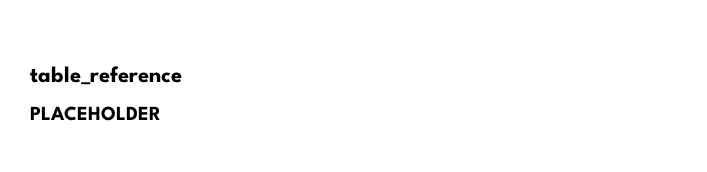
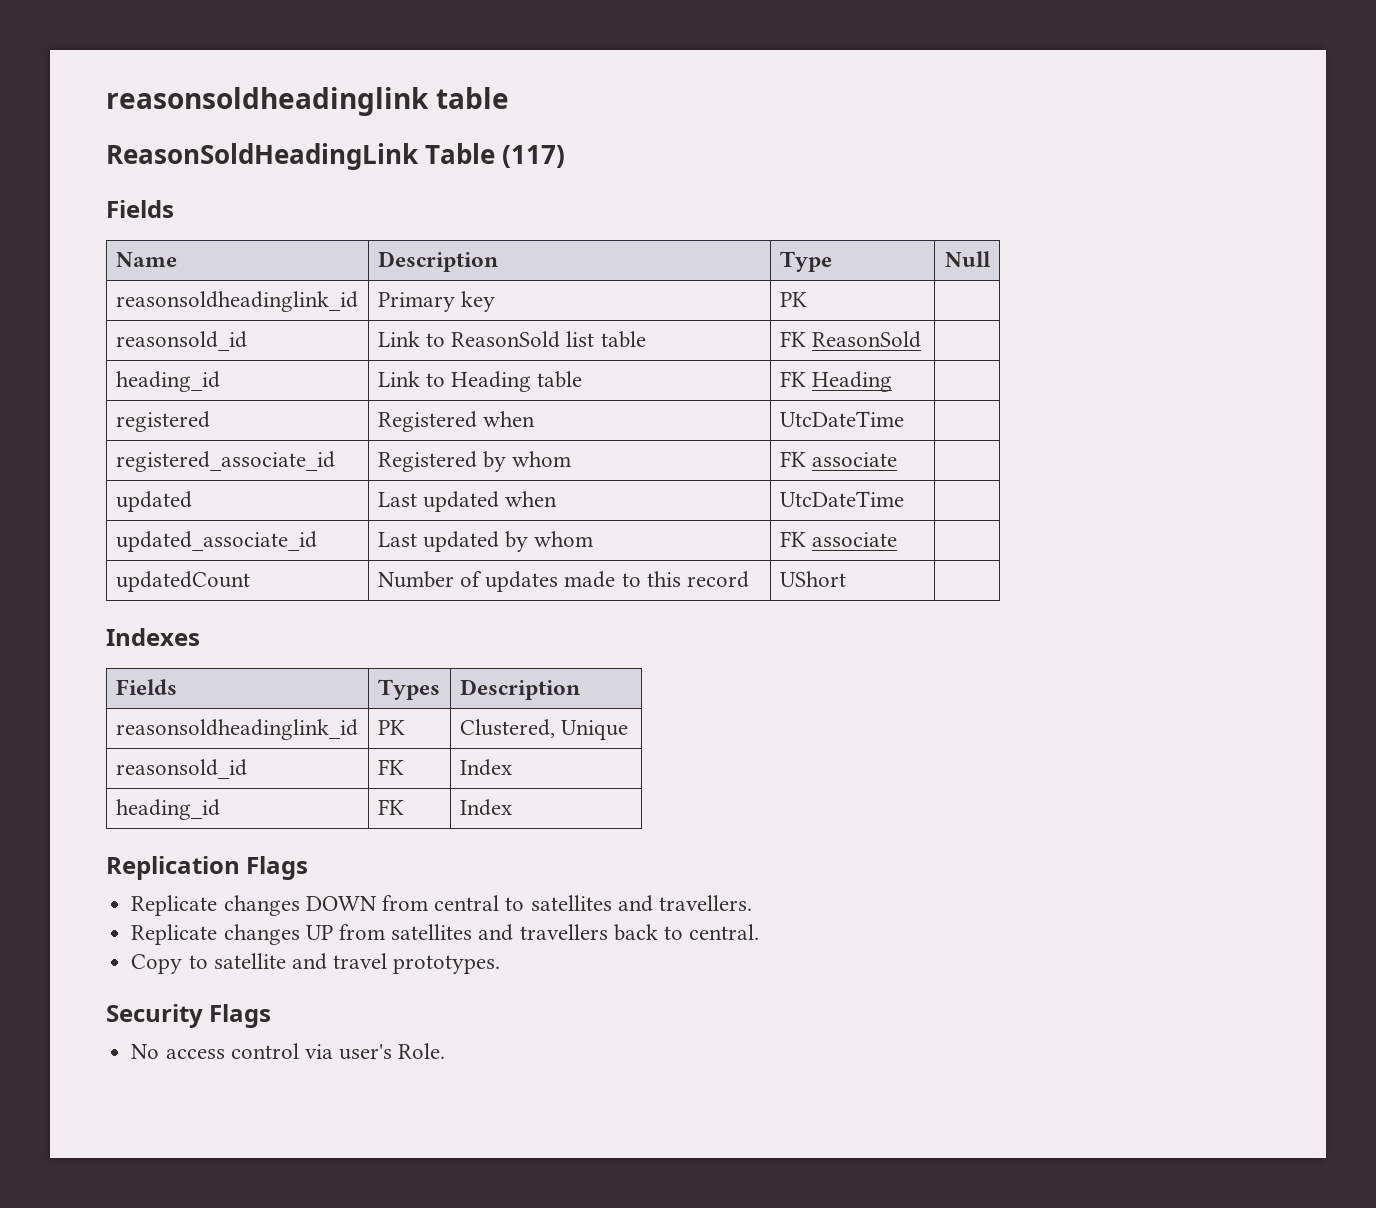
- table_reference
- PLACEHOLDER
+ reasonsoldheadinglink table
+ ReasonSoldHeadingLink Table (117)
+ Fields
+ Name | Description | Type | Null
+ reasonsoldheadinglink_id | Primary key | PK |
+ reasonsold_id | Link to ReasonSold list table | FK ReasonSold |
+ heading_id | Link to Heading table | FK Heading |
+ registered | Registered when | UtcDateTime |
+ registered_associate_id | Registered by whom | FK associate |
+ updated | Last updated when | UtcDateTime |
+ updated_associate_id | Last updated by whom | FK associate |
+ updatedCount | Number of updates made to this record | UShort |
+ Indexes
+ Fields | Types | Description
+ reasonsoldheadinglink_id | PK | Clustered, Unique
+ reasonsold_id | FK | Index
+ heading_id | FK | Index
+ Replication Flags
+ Replicate changes DOWN from central to satellites and travellers.
+ Replicate changes UP from satellites and travellers back to central.
+ Copy to satellite and travel prototypes.
+ Security Flags
+ No access control via user's Role.

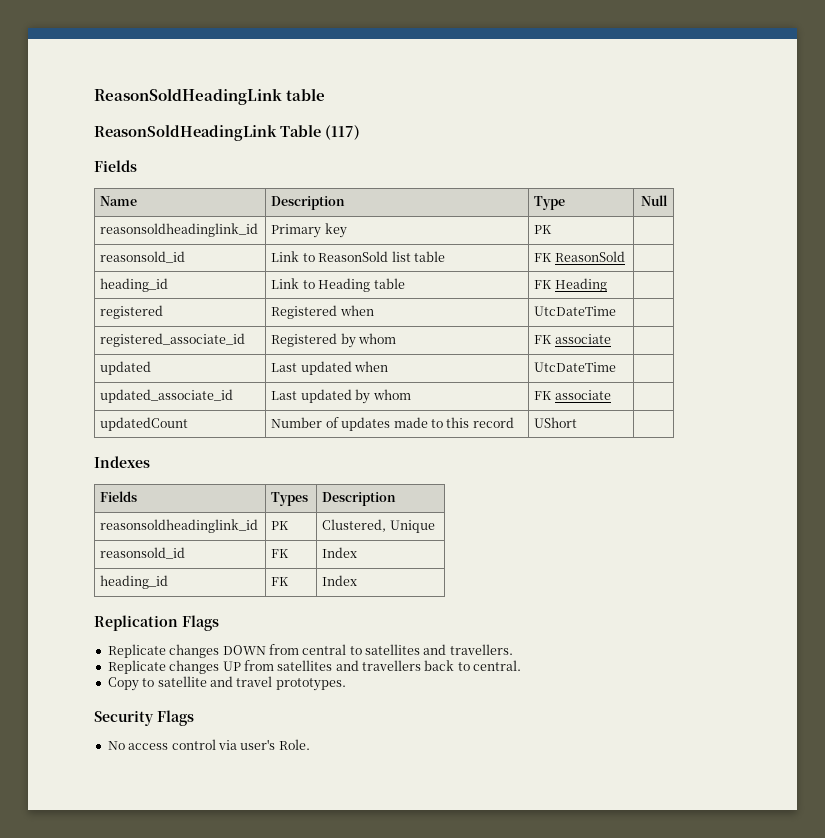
- reasonsoldheadinglink table
+ ReasonSoldHeadingLink table

